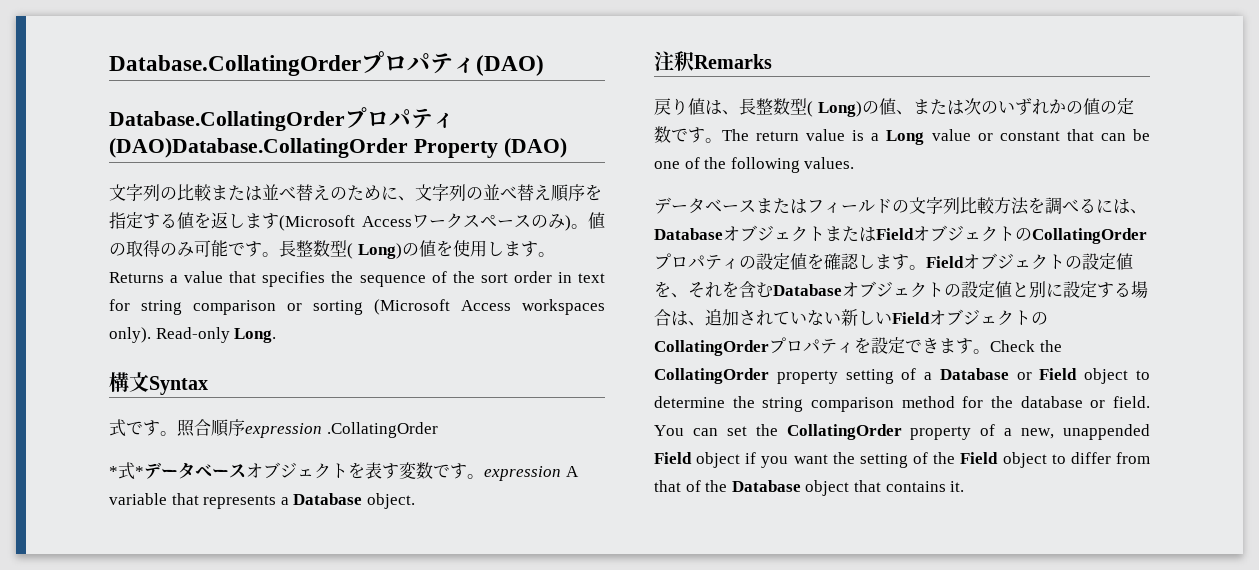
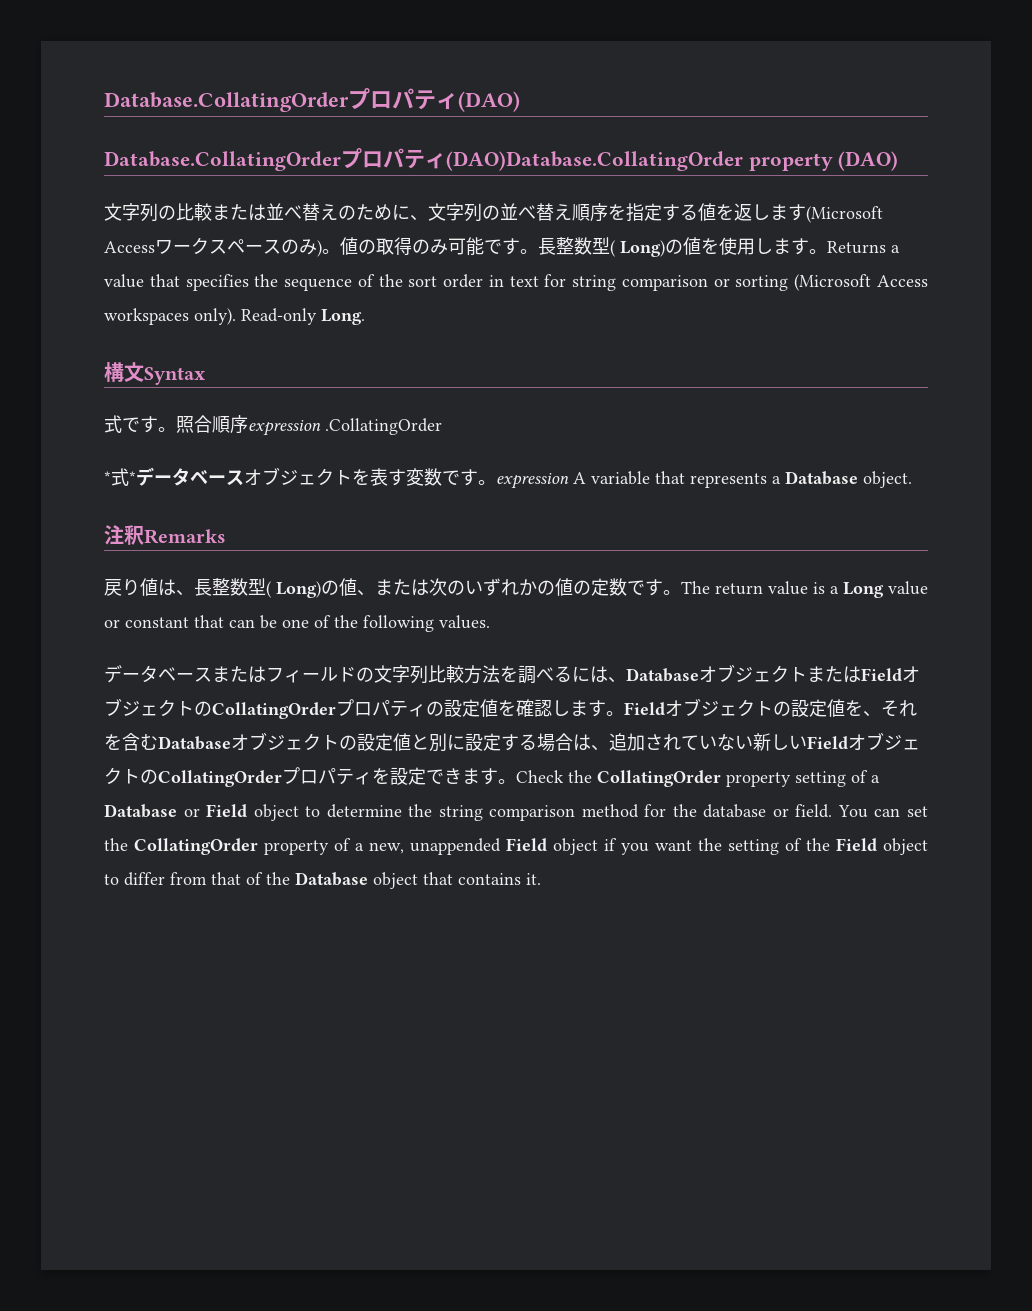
- Database.CollatingOrderプロパティ(DAO)Database.CollatingOrder Property (DAO)
+ Database.CollatingOrderプロパティ(DAO)Database.CollatingOrder property (DAO)

